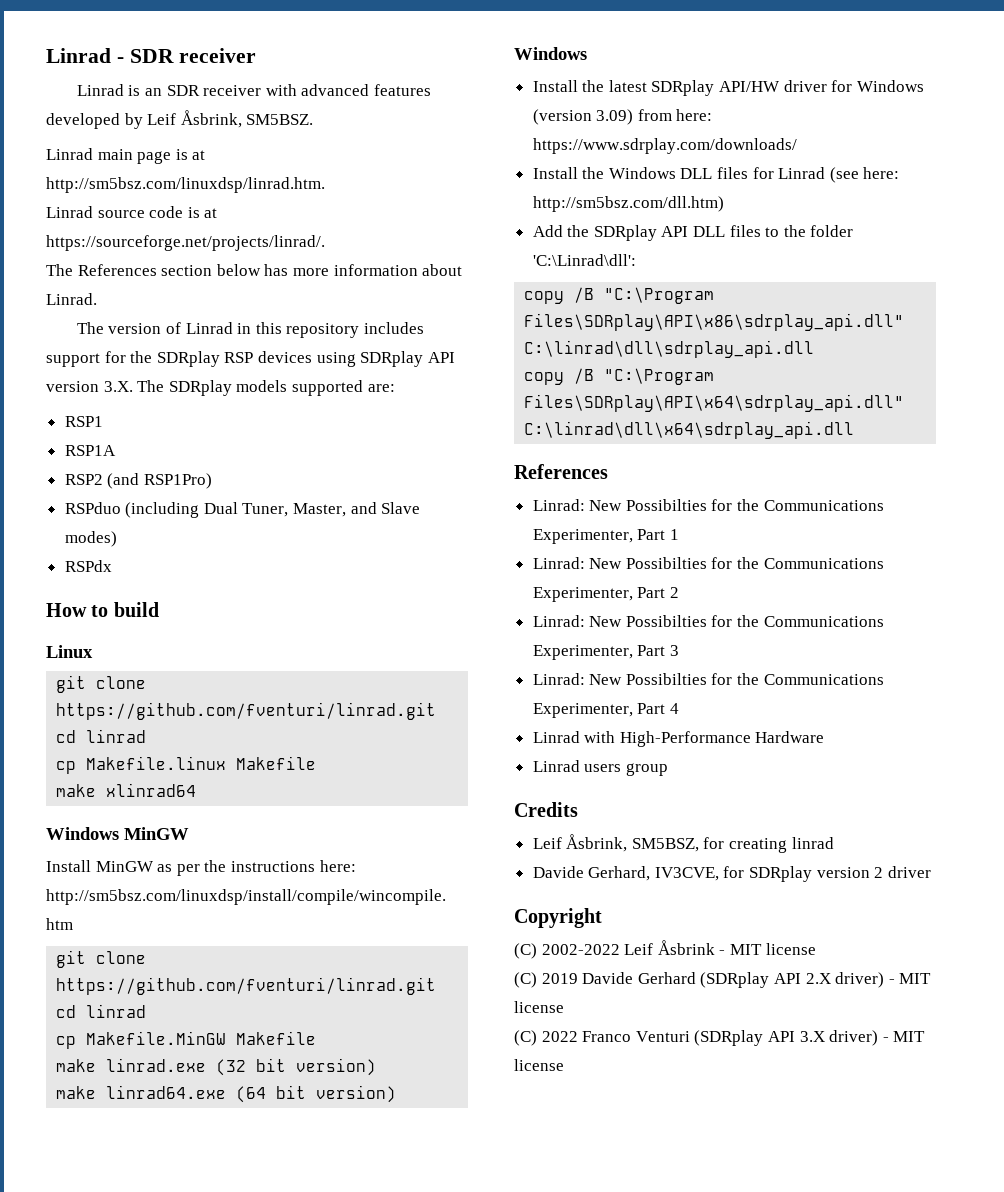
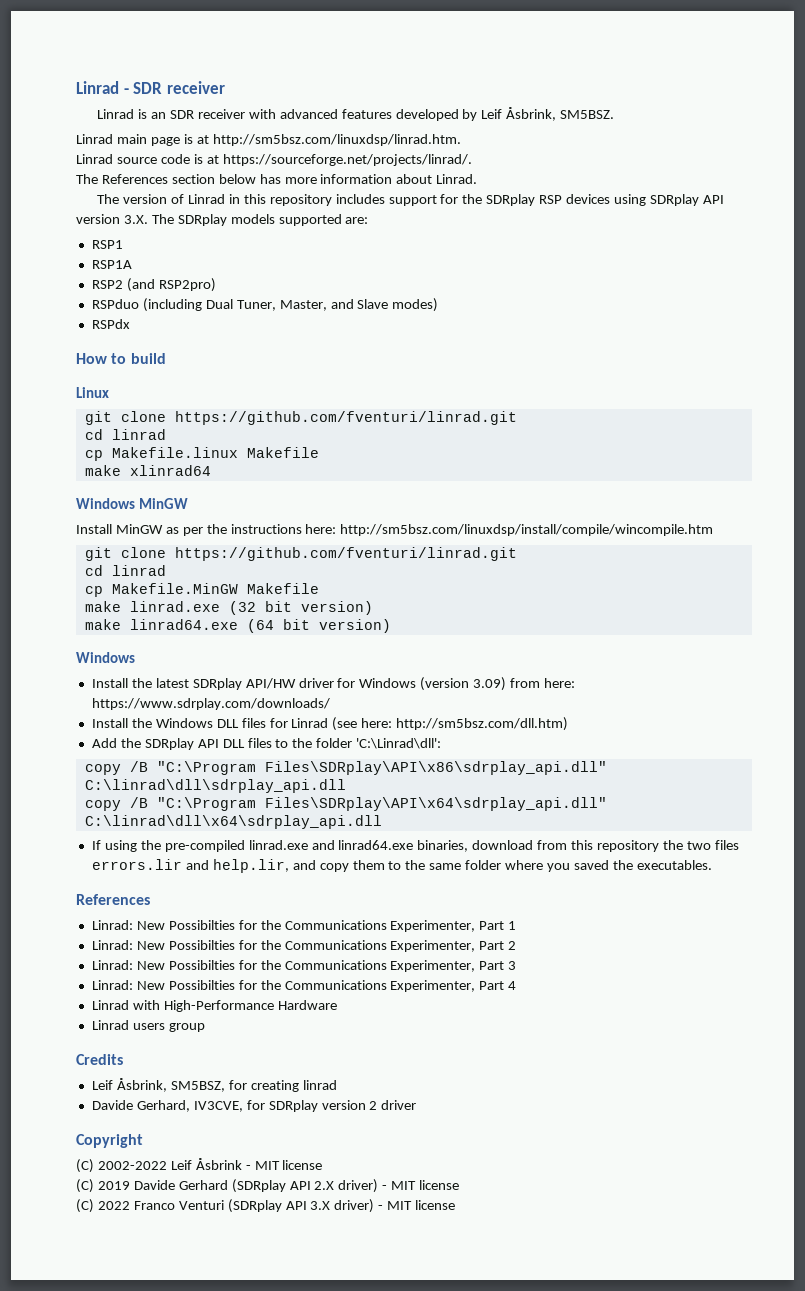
- RSP2 (and RSP1Pro)
+ RSP2 (and RSP2pro)
+ If using the pre-compiled linrad.exe and linrad64.exe binaries, download from this repository the two files errors.lir and help.lir, and copy them to the same folder where you saved the executables.

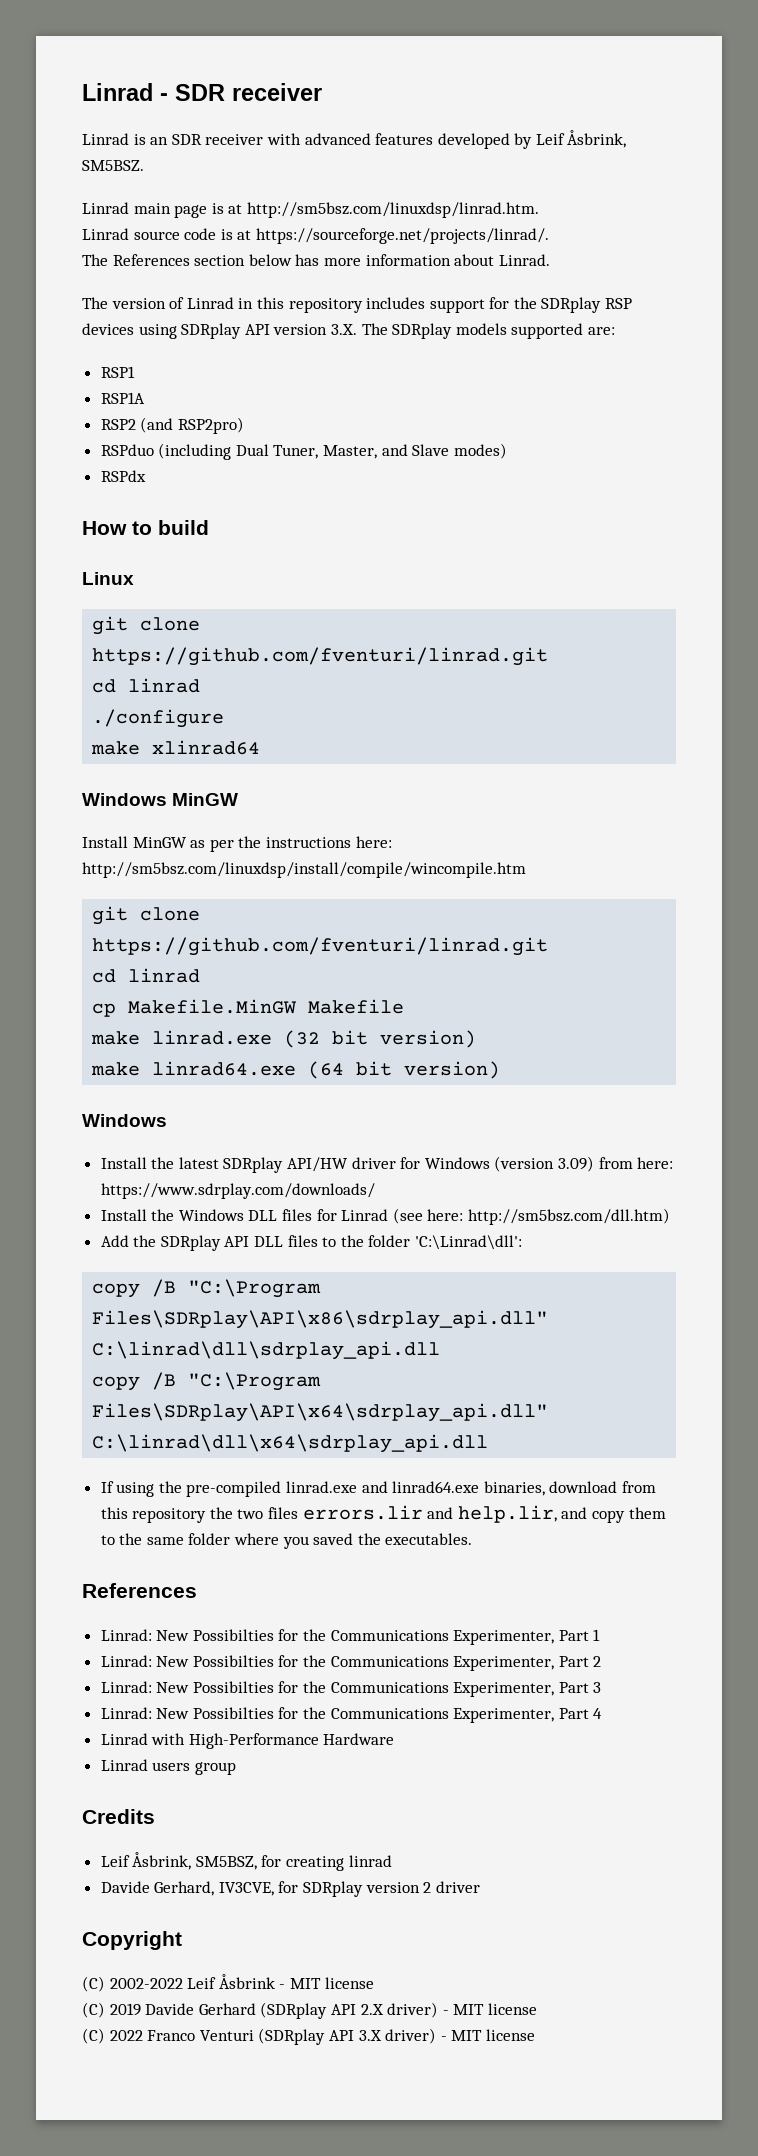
- cp Makefile.linux Makefile
+ ./configure

